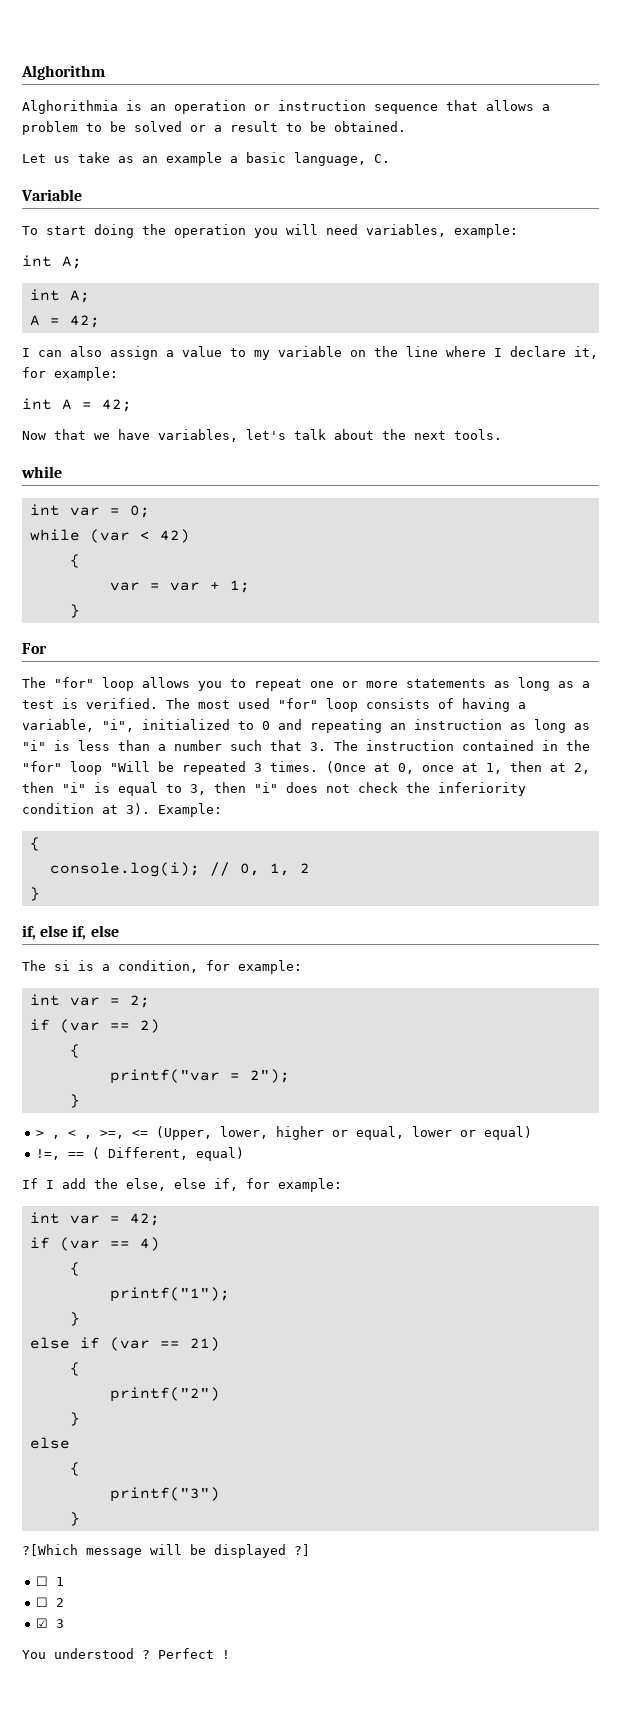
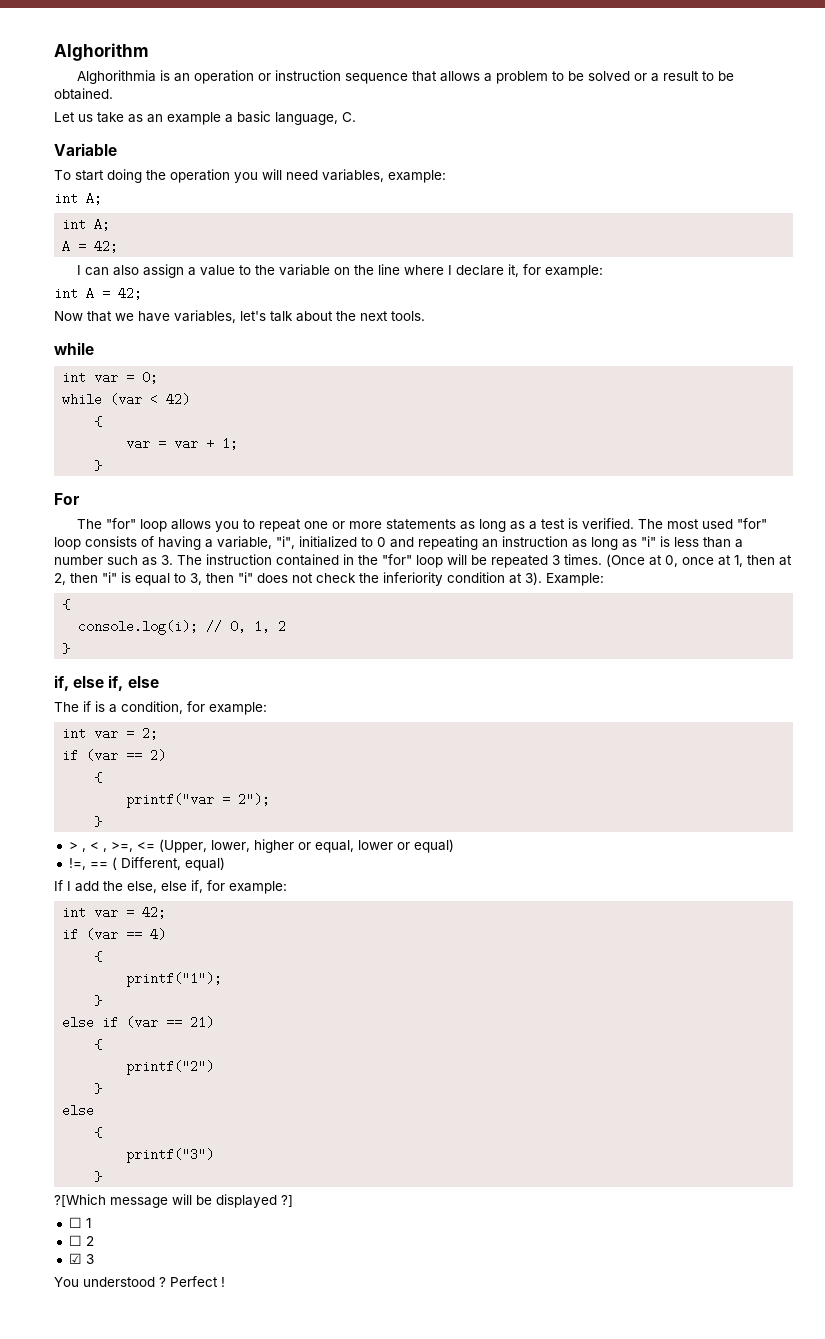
- I can also assign a value to my variable on the line where I declare it, for example:
+ I can also assign a value to the variable on the line where I declare it, for example:
- The most used "for" loop consists of having a variable, "i", initialized to 0 and repeating an instruction as long as "i" is less than a number such that 3. The instruction contained in the "for" loop "Will be repeated 3 times.
+ The most used "for" loop consists of having a variable, "i", initialized to 0 and repeating an instruction as long as "i" is less than a number such as 3. The instruction contained in the "for" loop will be repeated 3 times.
- The si is a condition, for example:
+ The if is a condition, for example:

